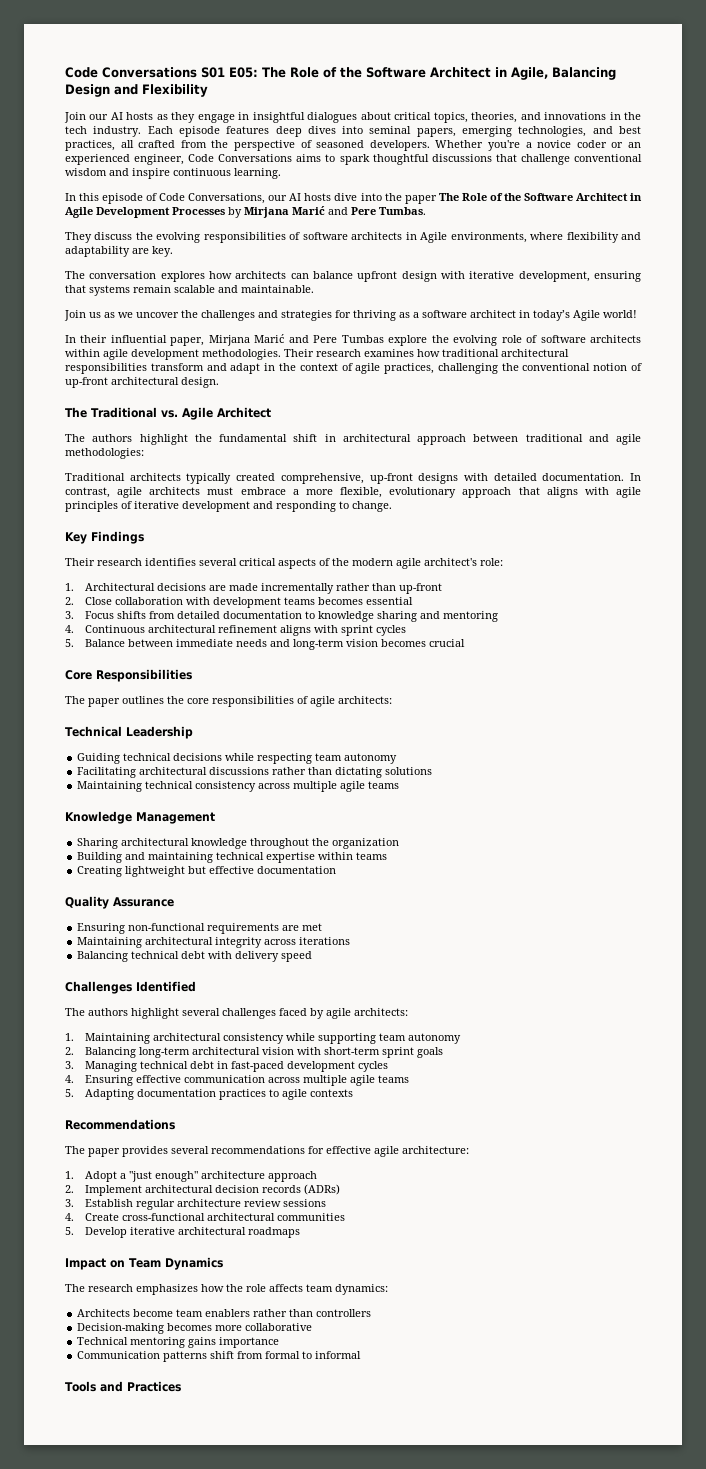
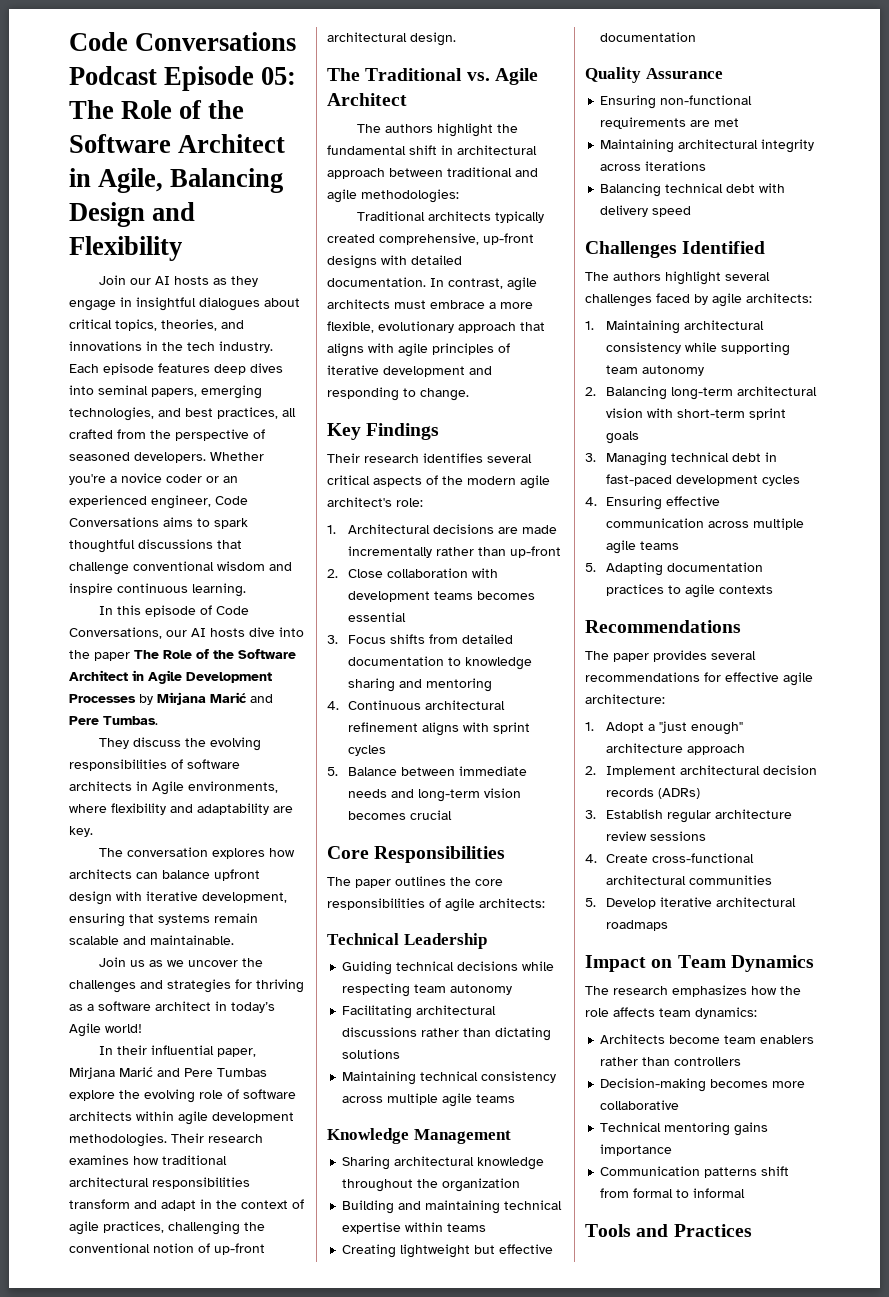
- Code Conversations S01 E05: The Role of the Software Architect in Agile, Balancing Design and Flexibility
+ Code Conversations Podcast Episode 05: The Role of the Software Architect in Agile, Balancing Design and Flexibility

